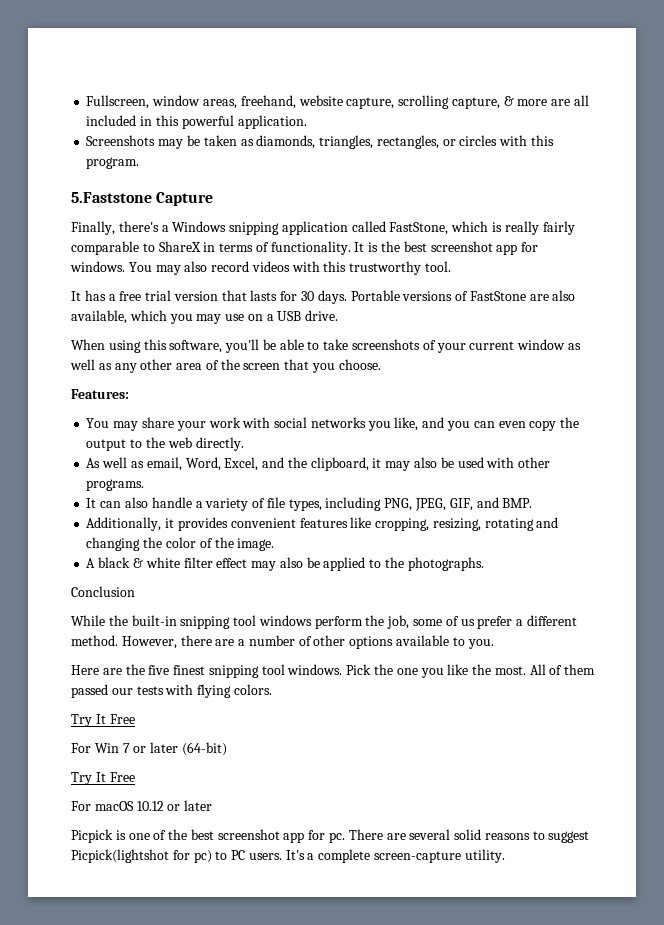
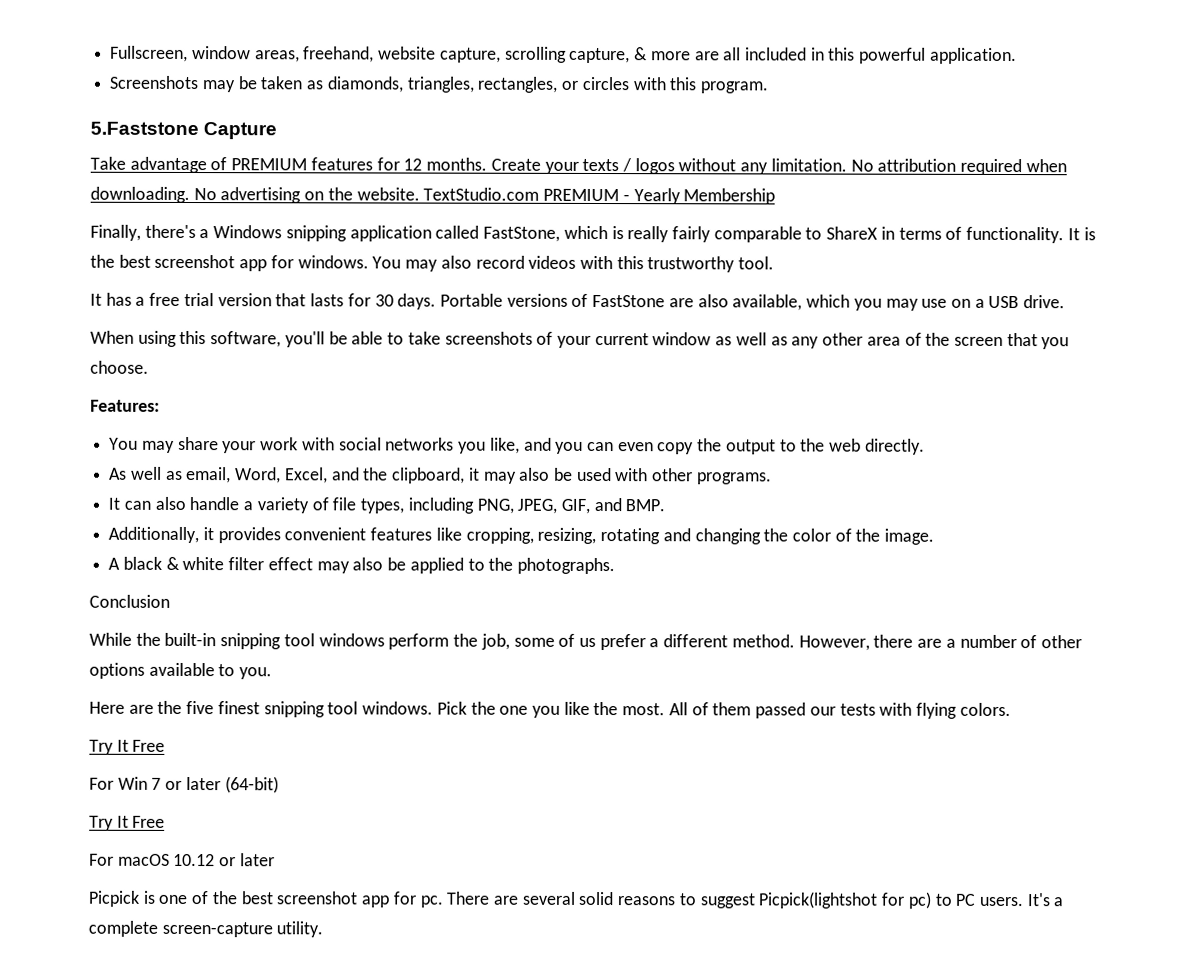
+ Take advantage of PREMIUM features for 12 months. Create your texts / logos without any limitation. No attribution required when downloading. No advertising on the website. TextStudio.com PREMIUM - Yearly Membership

